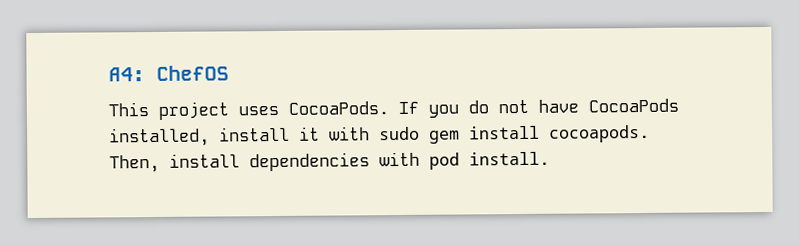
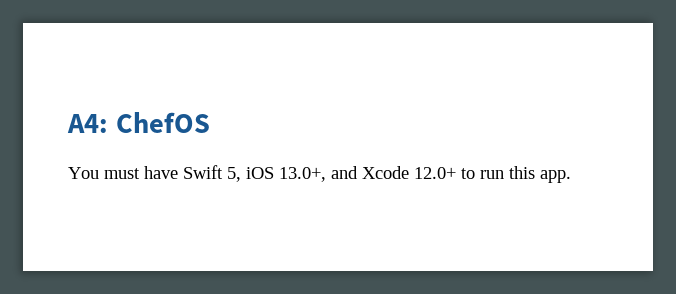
- This project uses CocoaPods. If you do not have CocoaPods installed, install it with sudo gem install cocoapods. Then, install dependencies with pod install.
+ You must have Swift 5, iOS 13.0+, and Xcode 12.0+ to run this app.

